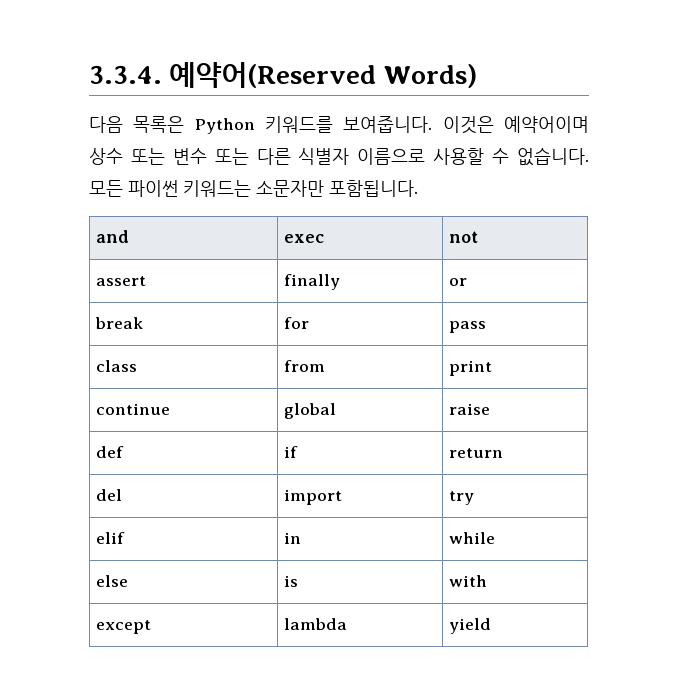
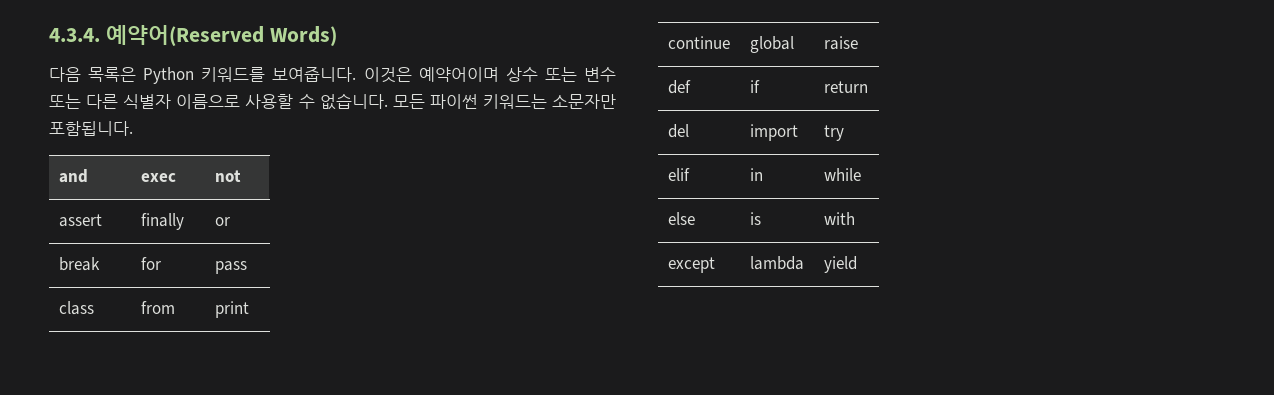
- 3.3.4. 예약어(Reserved Words)
+ 4.3.4. 예약어(Reserved Words)

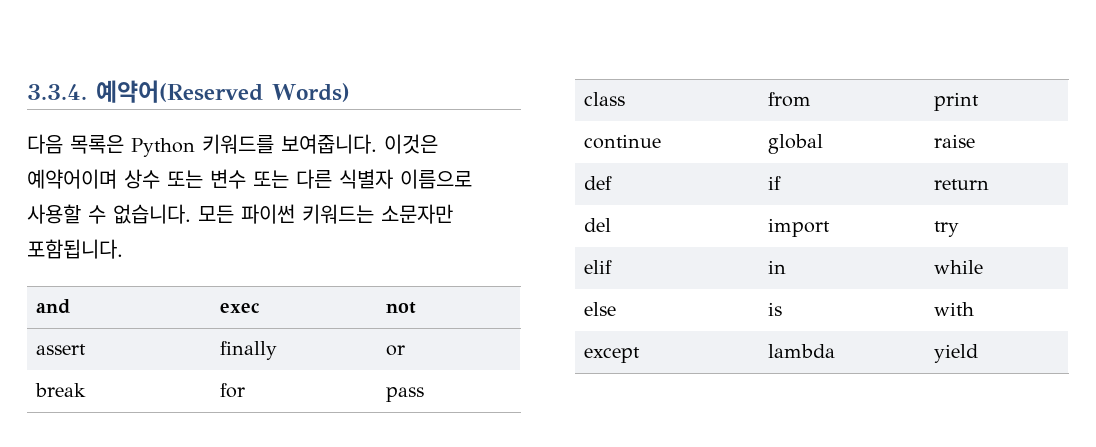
- 4.3.4. 예약어(Reserved Words)
+ 3.3.4. 예약어(Reserved Words)

